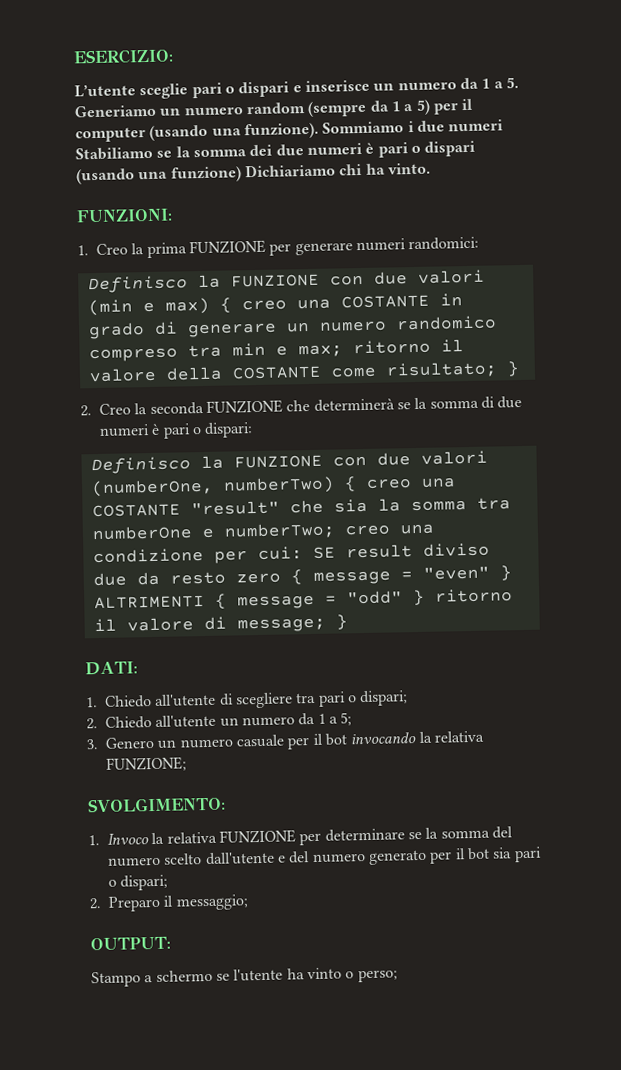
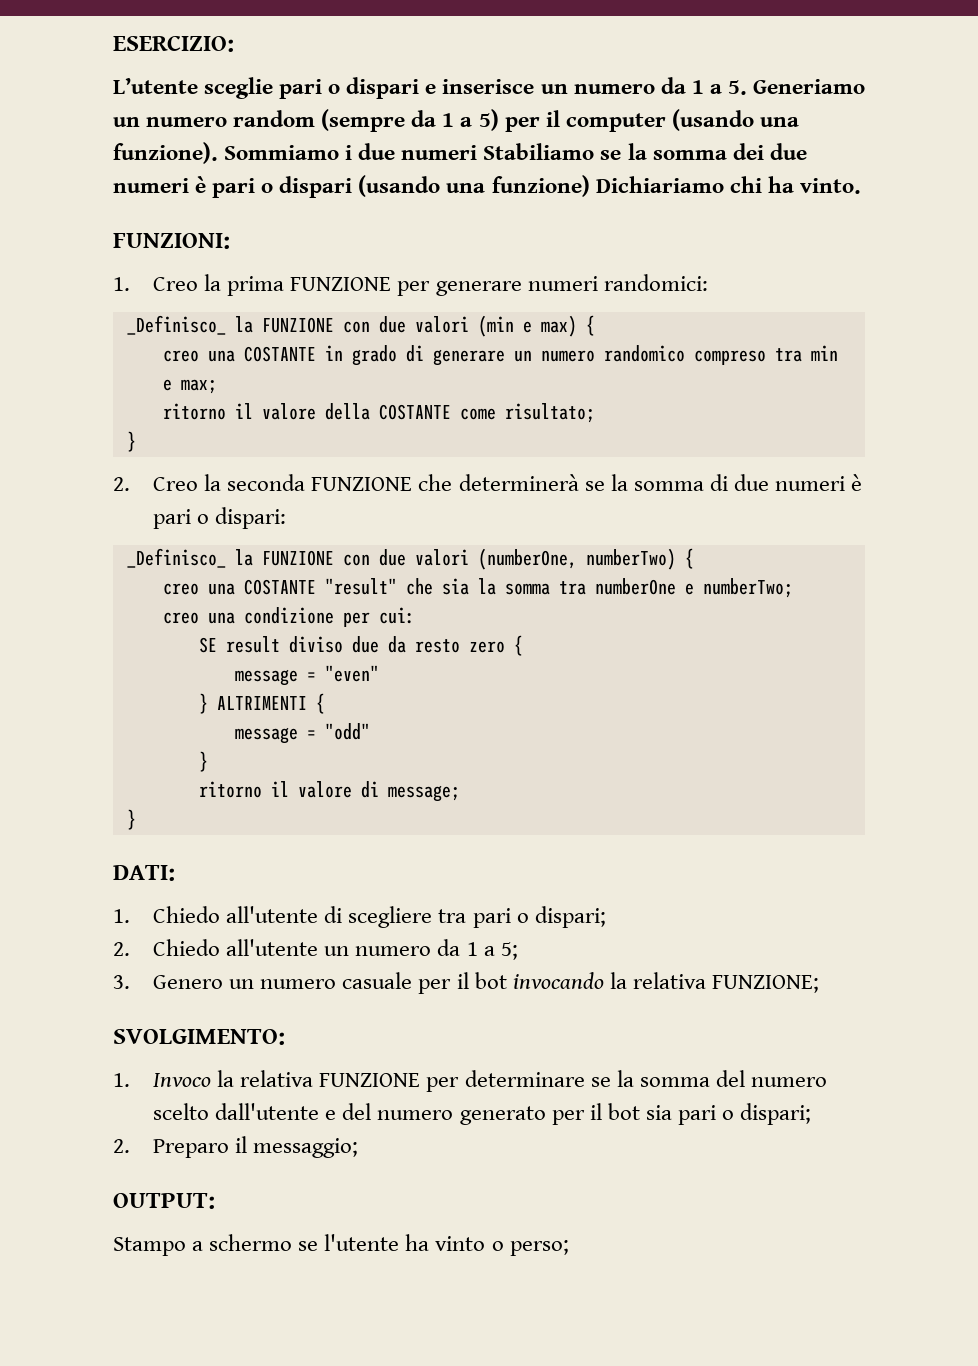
- Definisco la FUNZIONE con due valori (min e max) { creo una COSTANTE in grado di generare un numero randomico compreso tra min e max; ritorno il valore della COSTANTE come risultato; }
+ _Definisco_ la FUNZIONE con due valori (min e max) {
+ creo una COSTANTE in grado di generare un numero randomico compreso tra min e max;
+ ritorno il valore della COSTANTE come risultato;
+ }
- Definisco la FUNZIONE con due valori (numberOne, numberTwo) { creo una COSTANTE "result" che sia la somma tra numberOne e numberTwo; creo una condizione per cui: SE result diviso due da resto zero { message = "even" } ALTRIMENTI { message = "odd" } ritorno il valore di message; }
+ _Definisco_ la FUNZIONE con due valori (numberOne, numberTwo) {
+ creo una COSTANTE "result" che sia la somma tra numberOne e numberTwo;
+ creo una condizione per cui:
+ SE result diviso due da resto zero {
+ message = "even"
+ } ALTRIMENTI {
+ message = "odd"
+ }
+ ritorno il valore di message;
+ }

